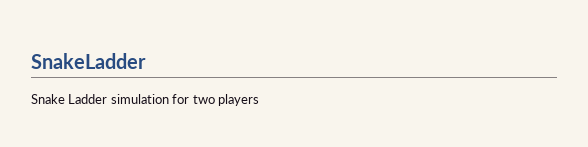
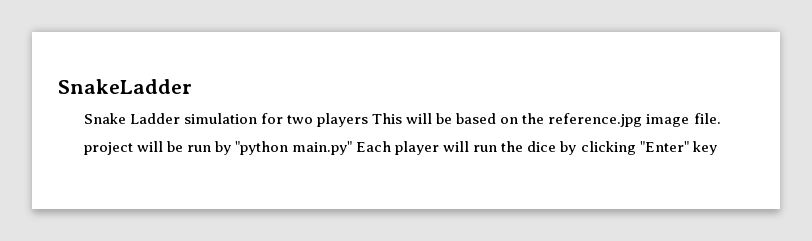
- Snake Ladder simulation for two players
+ Snake Ladder simulation for two players This will be based on the reference.jpg image file.
+ project will be run by "python main.py" Each player will run the dice by clicking "Enter" key

